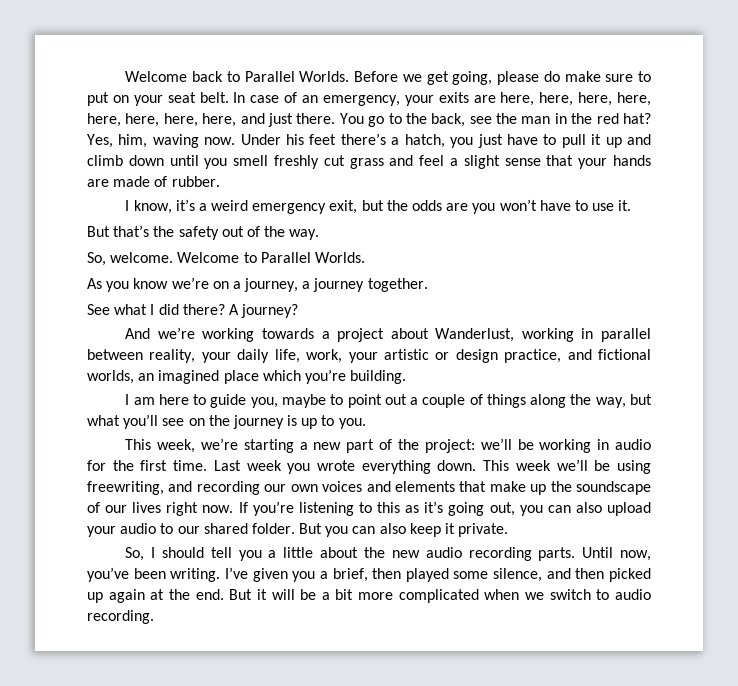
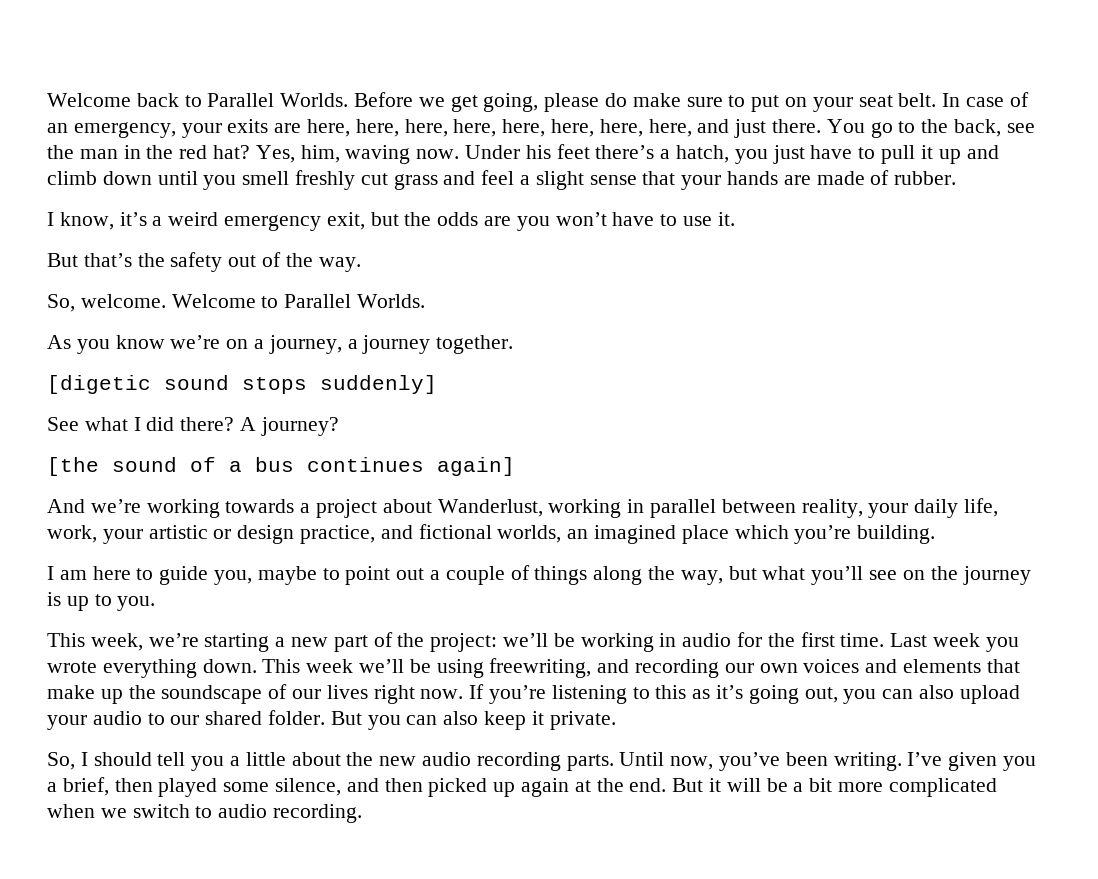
+ [digetic sound stops suddenly]
+ [the sound of a bus continues again]

